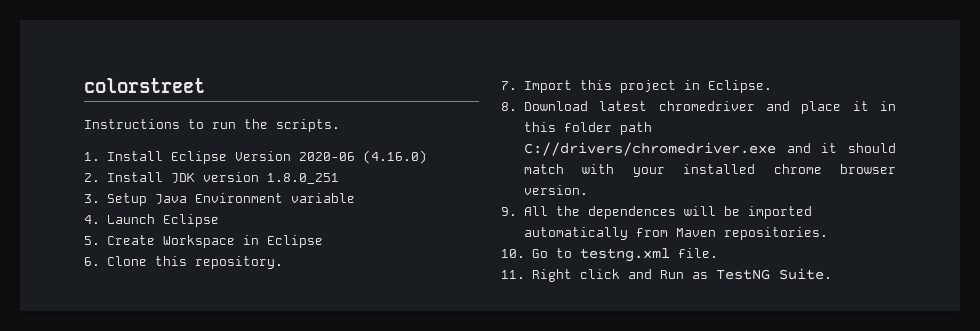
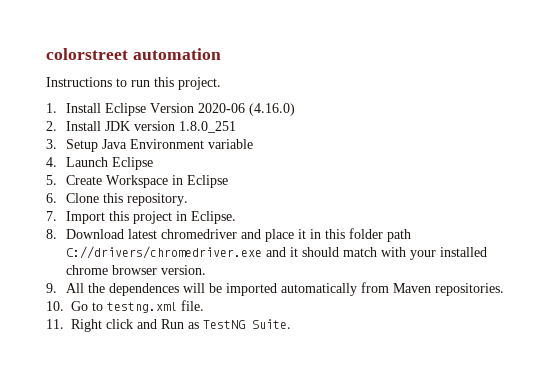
- colorstreet
+ colorstreet automation
- Instructions to run the scripts.
+ Instructions to run this project.

